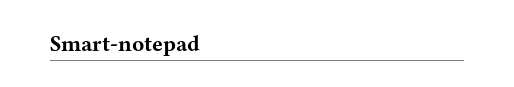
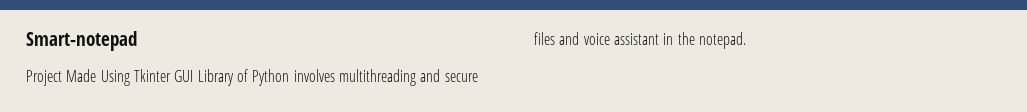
+ Project Made Using Tkinter GUI Library of Python involves multithreading and secure files and voice assistant in the notepad.

